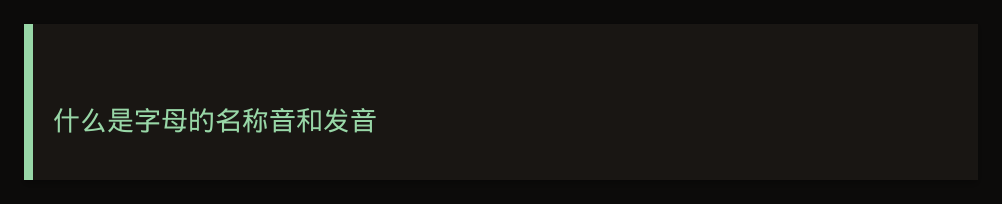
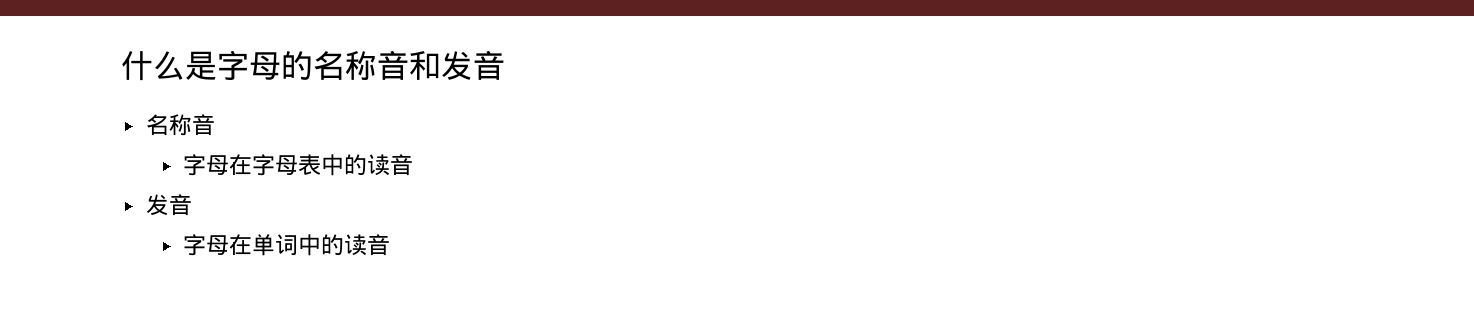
  什么是字母的名称音和发音
+ 名称音
+ 字母在字母表中的读音
+ 发音
+ 字母在单词中的读音

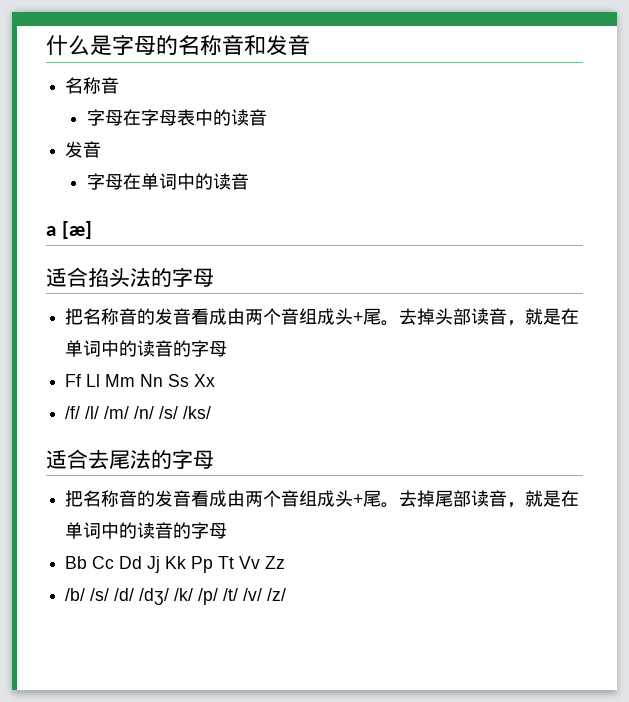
+ a [æ]
+ 适合掐头法的字母
+ 把名称音的发音看成由两个音组成头+尾。去掉头部读音，就是在单词中的读音的字母
+ Ff Ll Mm Nn Ss Xx
+ /f/ /l/ /m/ /n/ /s/ /ks/
+ 适合去尾法的字母
+ 把名称音的发音看成由两个音组成头+尾。去掉尾部读音，就是在单词中的读音的字母
+ Bb Cc Dd Jj Kk Pp Tt Vv Zz
+ /b/ /s/ /d/ /dʒ/ /k/ /p/ /t/ /v/ /z/

